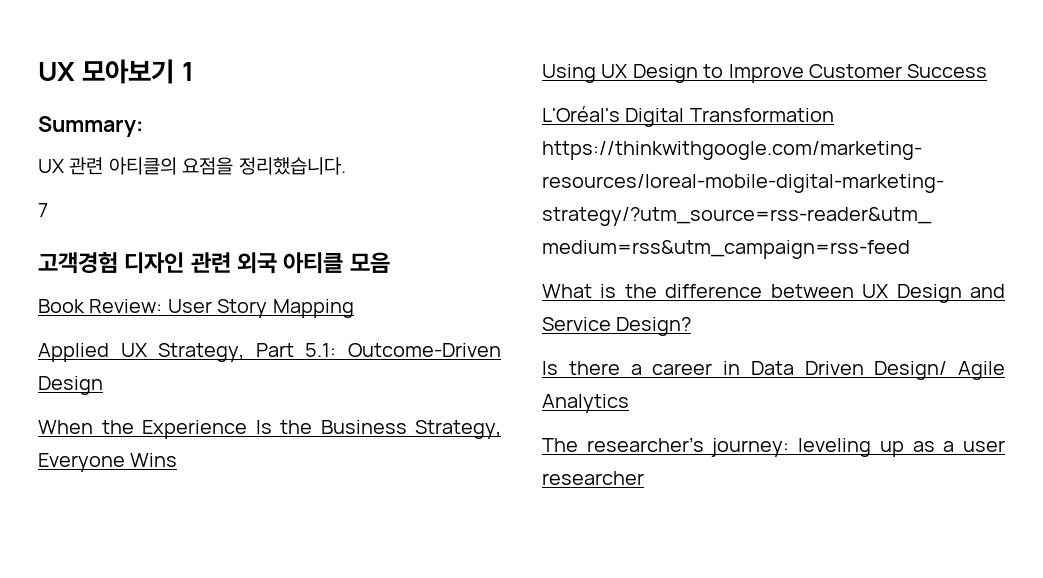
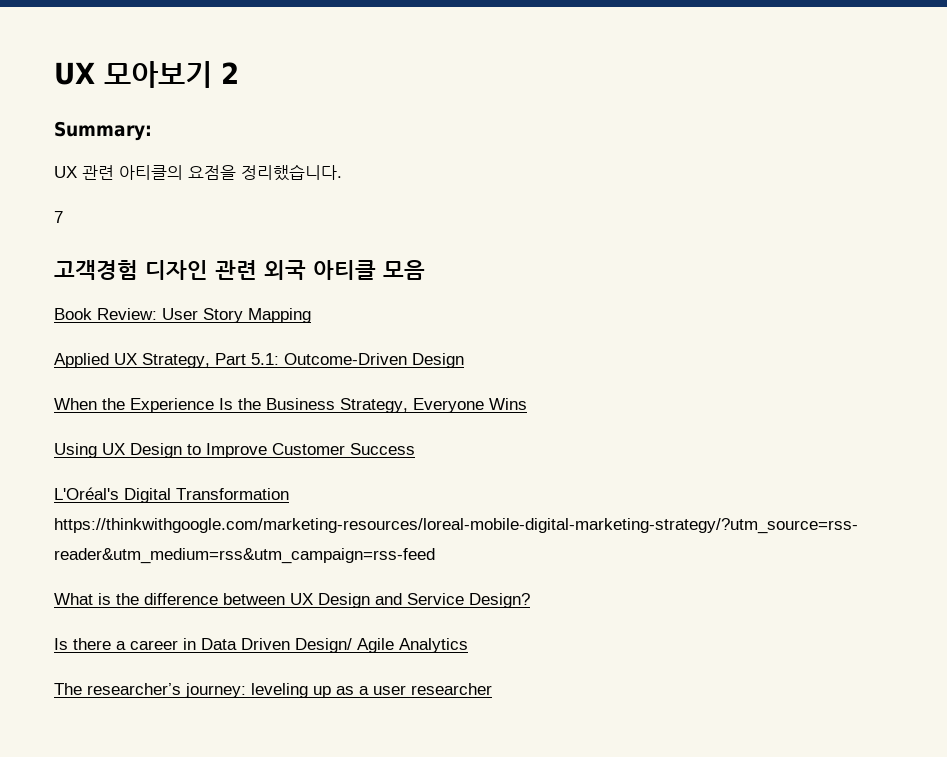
- UX 모아보기 1
+ UX 모아보기 2

